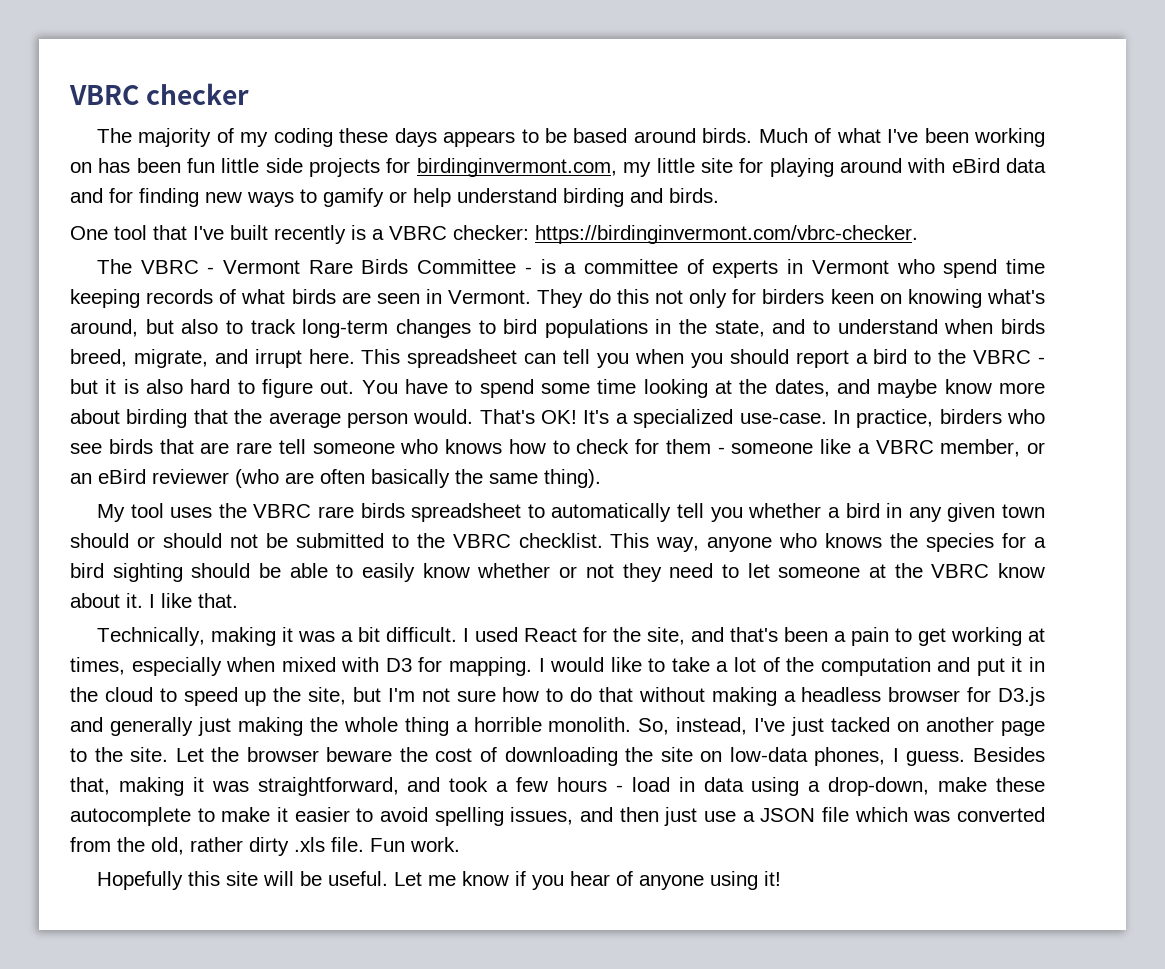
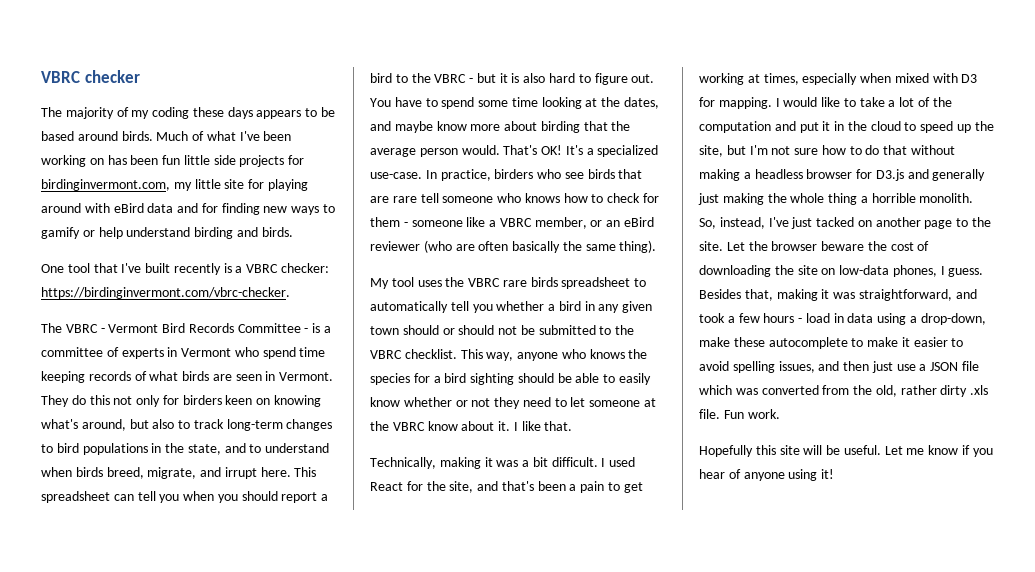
- The VBRC - Vermont Rare Birds Committee - is a committee of experts in Vermont who spend time keeping records of what birds are seen in Vermont.
+ The VBRC - Vermont Bird Records Committee - is a committee of experts in Vermont who spend time keeping records of what birds are seen in Vermont.

